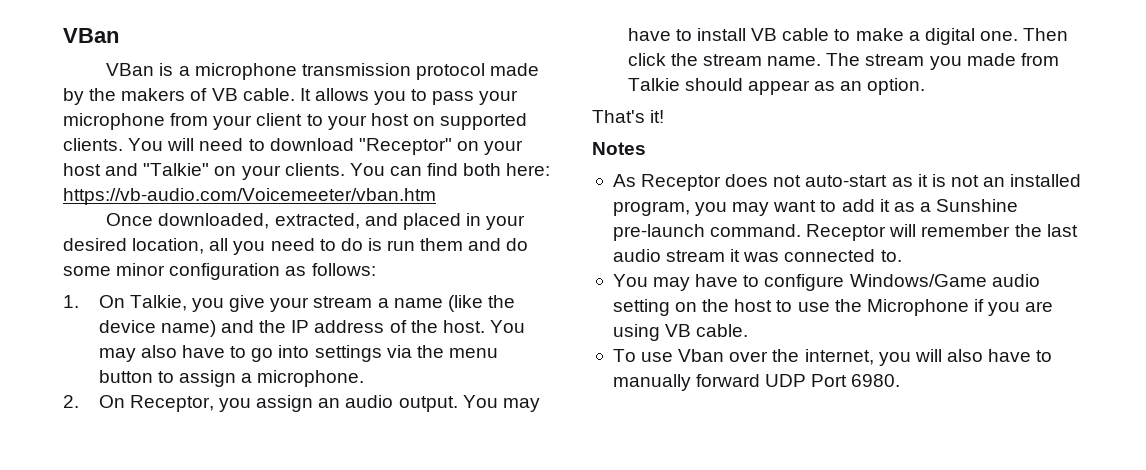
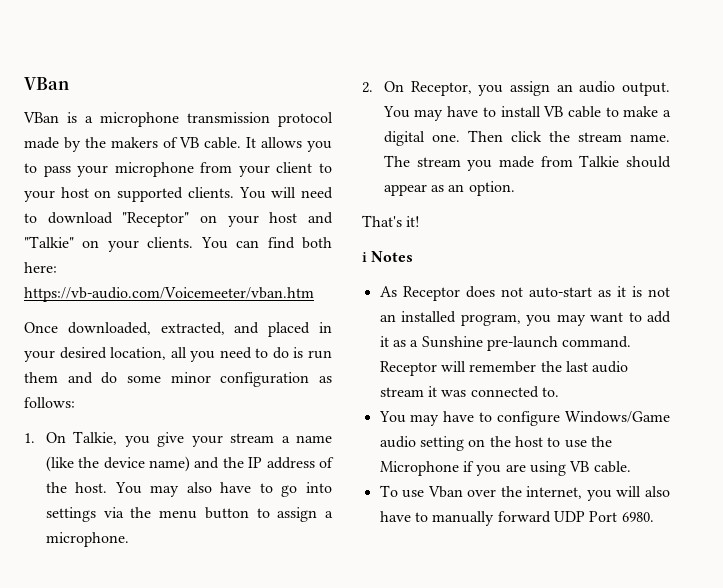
- Notes
+ ℹ Notes

